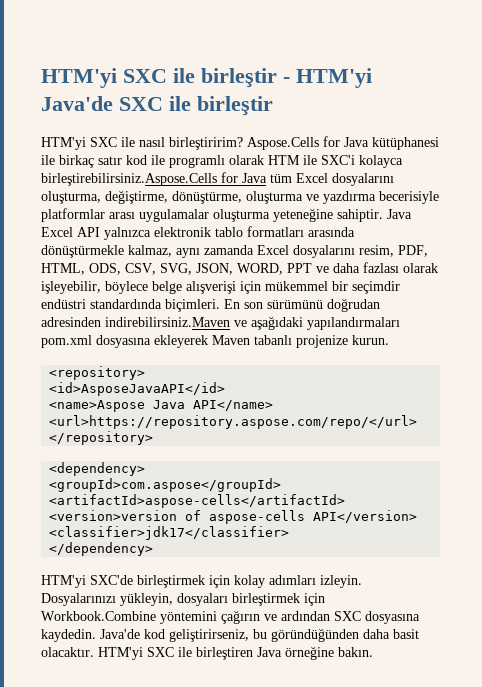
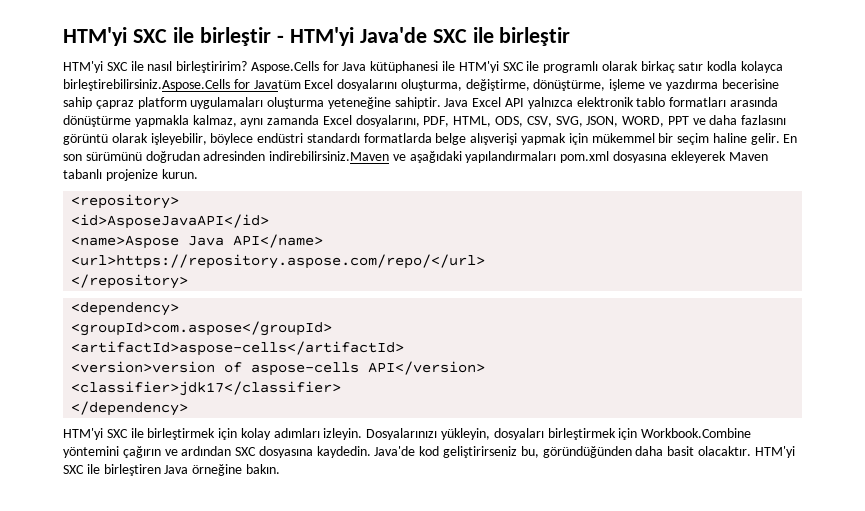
- Aspose.Cells for Java kütüphanesi ile birkaç satır kod ile programlı olarak HTM ile SXC'i kolayca birleştirebilirsiniz.Aspose.Cells for Java tüm Excel dosyalarını oluşturma, değiştirme, dönüştürme, oluşturma ve yazdırma becerisiyle platformlar arası uygulamalar oluşturma yeteneğine sahiptir.
+ Aspose.Cells for Java kütüphanesi ile HTM'yi SXC ile programlı olarak birkaç satır kodla kolayca birleştirebilirsiniz.Aspose.Cells for Javatüm Excel dosyalarını oluşturma, değiştirme, dönüştürme, işleme ve yazdırma becerisine sahip çapraz platform uygulamaları oluşturma yeteneğine sahiptir.
- Java Excel API yalnızca elektronik tablo formatları arasında dönüştürmekle kalmaz, aynı zamanda Excel dosyalarını resim, PDF, HTML, ODS, CSV, SVG, JSON, WORD, PPT ve daha fazlası olarak işleyebilir, böylece belge alışverişi için mükemmel bir seçimdir endüstri standardında biçimleri.
+ Java Excel API yalnızca elektronik tablo formatları arasında dönüştürme yapmakla kalmaz, aynı zamanda Excel dosyalarını, PDF, HTML, ODS, CSV, SVG, JSON, WORD, PPT ve daha fazlasını görüntü olarak işleyebilir, böylece endüstri standardı formatlarda belge alışverişi yapmak için mükemmel bir seçim haline gelir.
- HTM'yi SXC'de birleştirmek için kolay adımları izleyin.
+ HTM'yi SXC ile birleştirmek için kolay adımları izleyin.
- Java'de kod geliştirirseniz, bu göründüğünden daha basit olacaktır.
+ Java'de kod geliştirirseniz bu, göründüğünden daha basit olacaktır.

